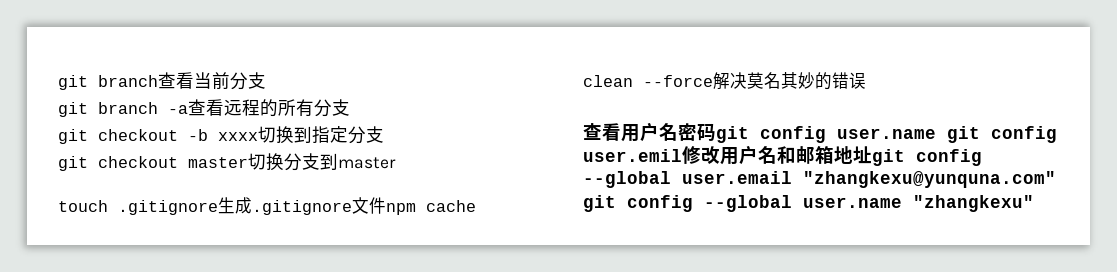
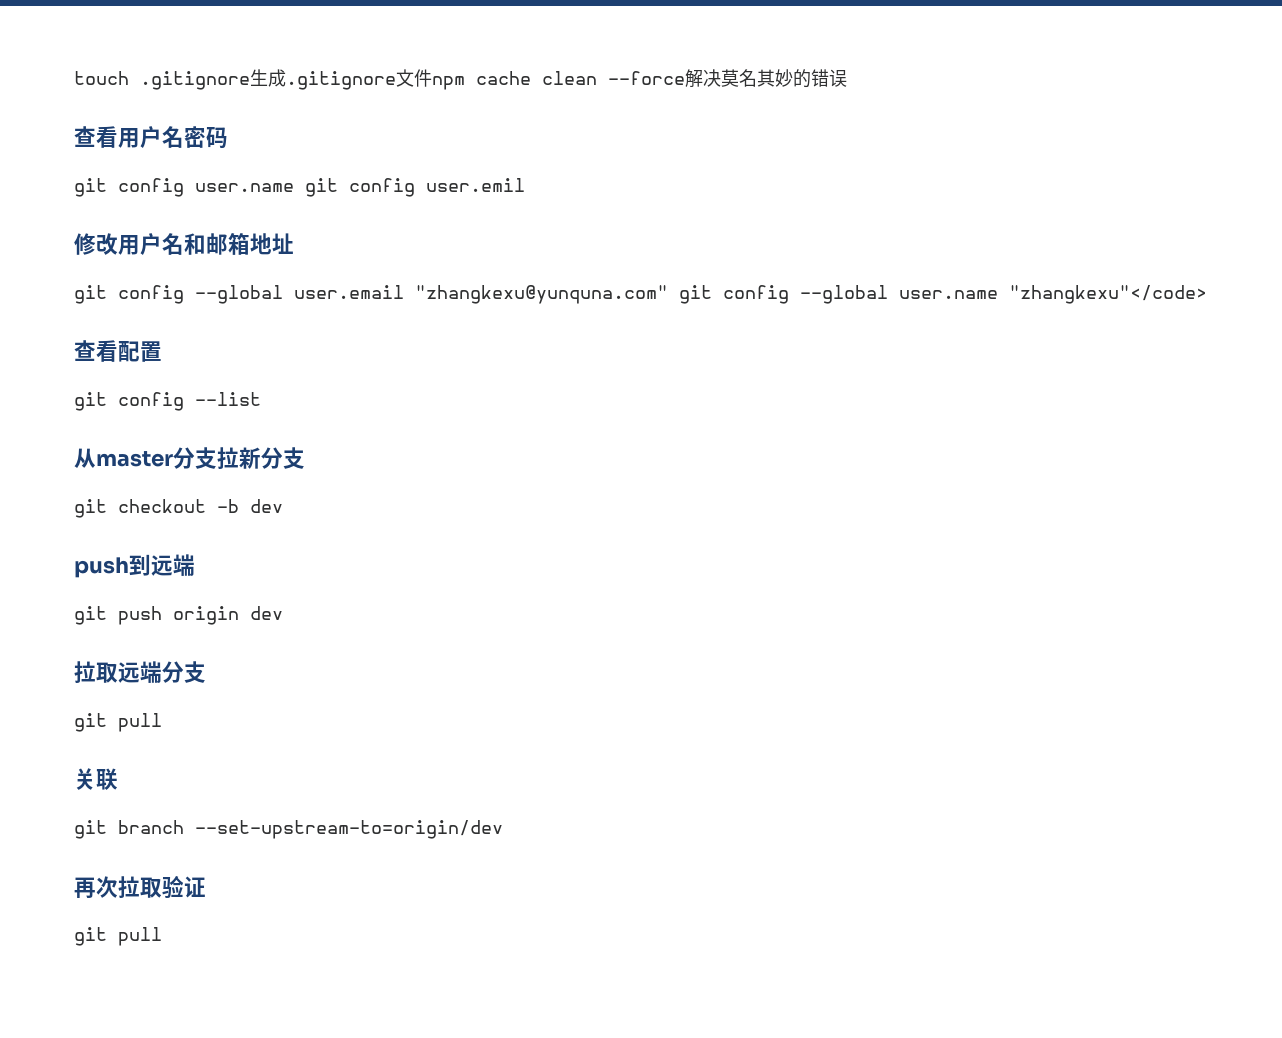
- git branch查看当前分支
- git branch -a查看远程的所有分支
- git checkout -b xxxx切换到指定分支
- git checkout master切换分支到master
- 查看用户名密码git config user.name git config user.emil修改用户名和邮箱地址git config --global user.email "zhangkexu@yunquna.com" git config --global user.name "zhangkexu"
+ 查看用户名密码
+ git config user.name git config user.emil
+ 修改用户名和邮箱地址
+ git config --global user.email "zhangkexu@yunquna.com" git config --global user.name "zhangkexu"</code>
+ 查看配置
+ git config --list
+ 从master分支拉新分支
+ git checkout -b dev
+ push到远端
+ git push origin dev
+ 拉取远端分支
+ git pull
+ 关联
+ git branch --set-upstream-to=origin/dev
+ 再次拉取验证
+ git pull

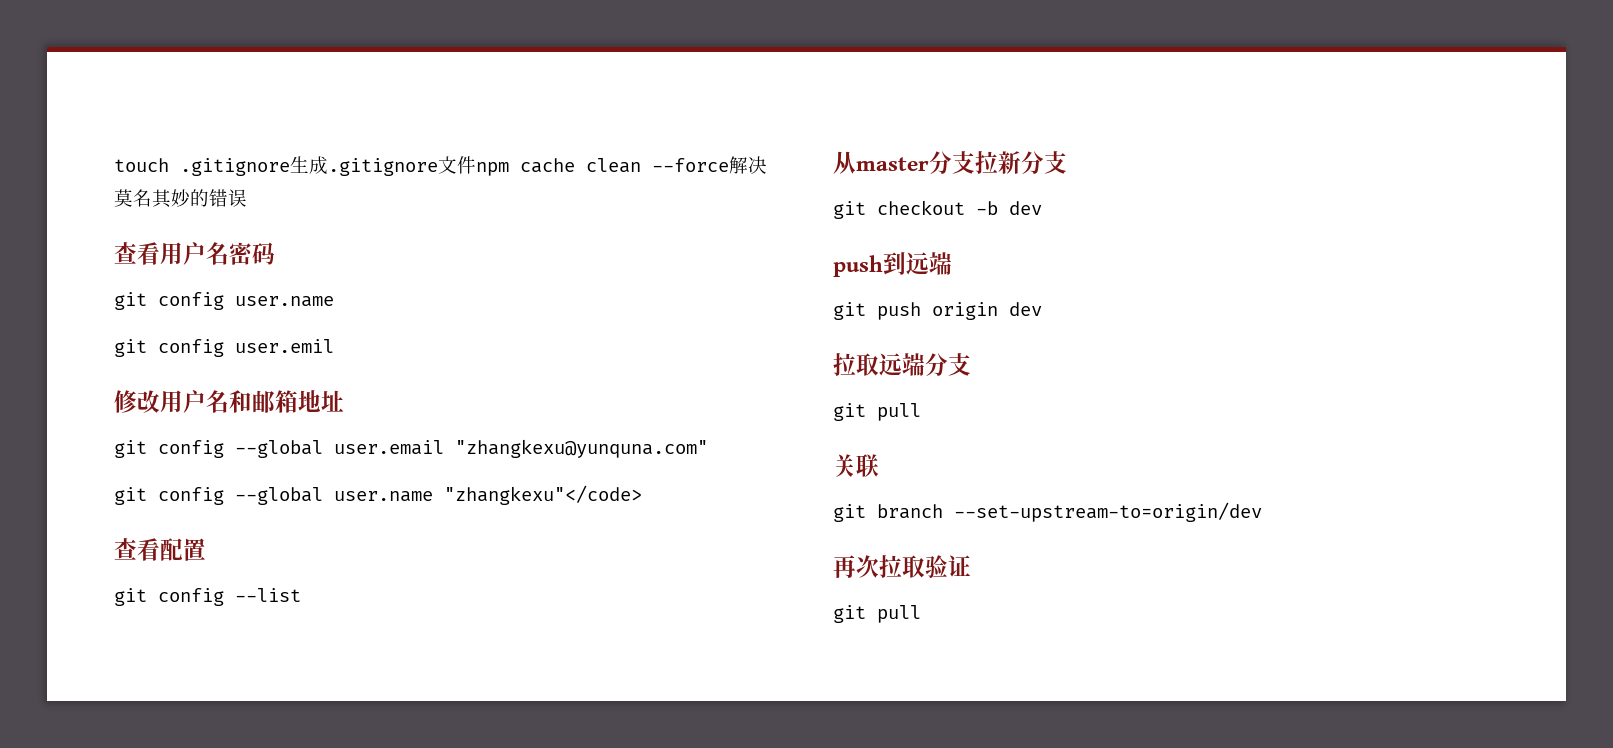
- git config user.name git config user.emil
+ git config user.name
+ git config user.emil
- git config --global user.email "zhangkexu@yunquna.com" git config --global user.name "zhangkexu"</code>
+ git config --global user.email "zhangkexu@yunquna.com"
+ git config --global user.name "zhangkexu"</code>

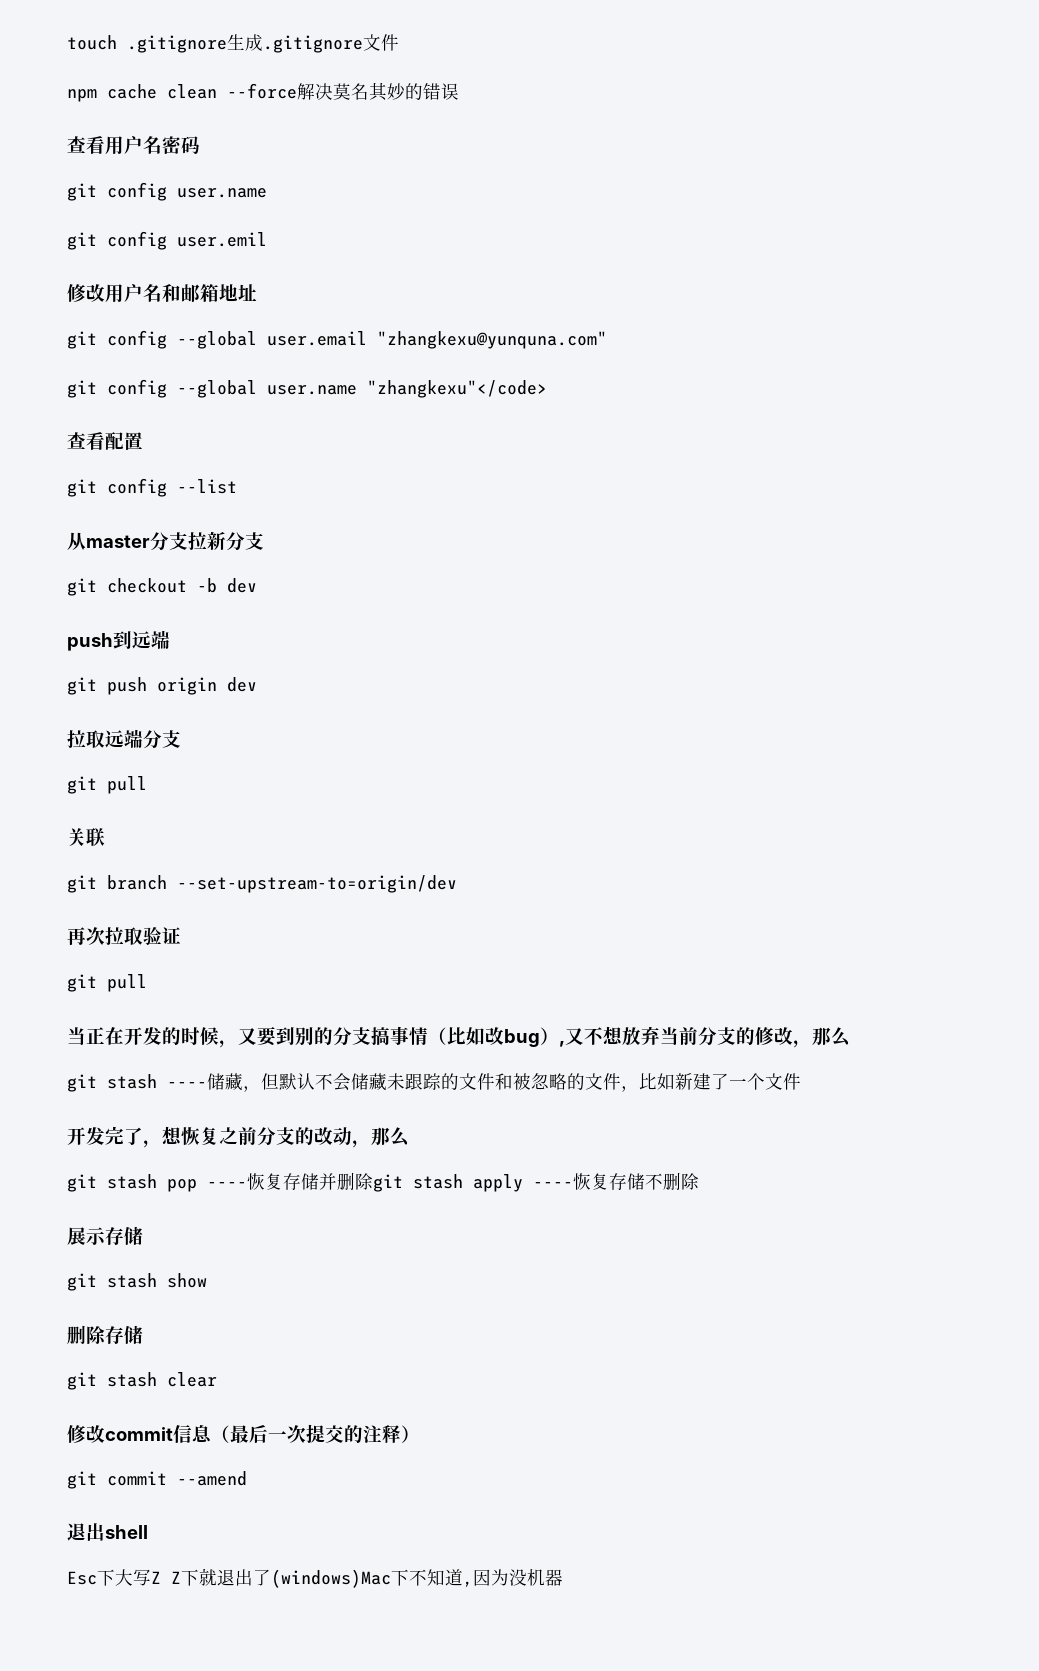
- touch .gitignore生成.gitignore文件npm cache clean --force解决莫名其妙的错误
+ touch .gitignore生成.gitignore文件
+ npm cache clean --force解决莫名其妙的错误
+ 当正在开发的时候，又要到别的分支搞事情（比如改bug）,又不想放弃当前分支的修改，那么
+ git stash ----储藏，但默认不会储藏未跟踪的文件和被忽略的文件，比如新建了一个文件
+ 开发完了，想恢复之前分支的改动，那么
+ git stash pop ----恢复存储并删除git stash apply ----恢复存储不删除
+ 展示存储
+ git stash show
+ 删除存储
+ git stash clear
+ 修改commit信息（最后一次提交的注释）
+ git commit --amend
+ 退出shell
+ Esc下大写Z Z下就退出了(windows)Mac下不知道,因为没机器

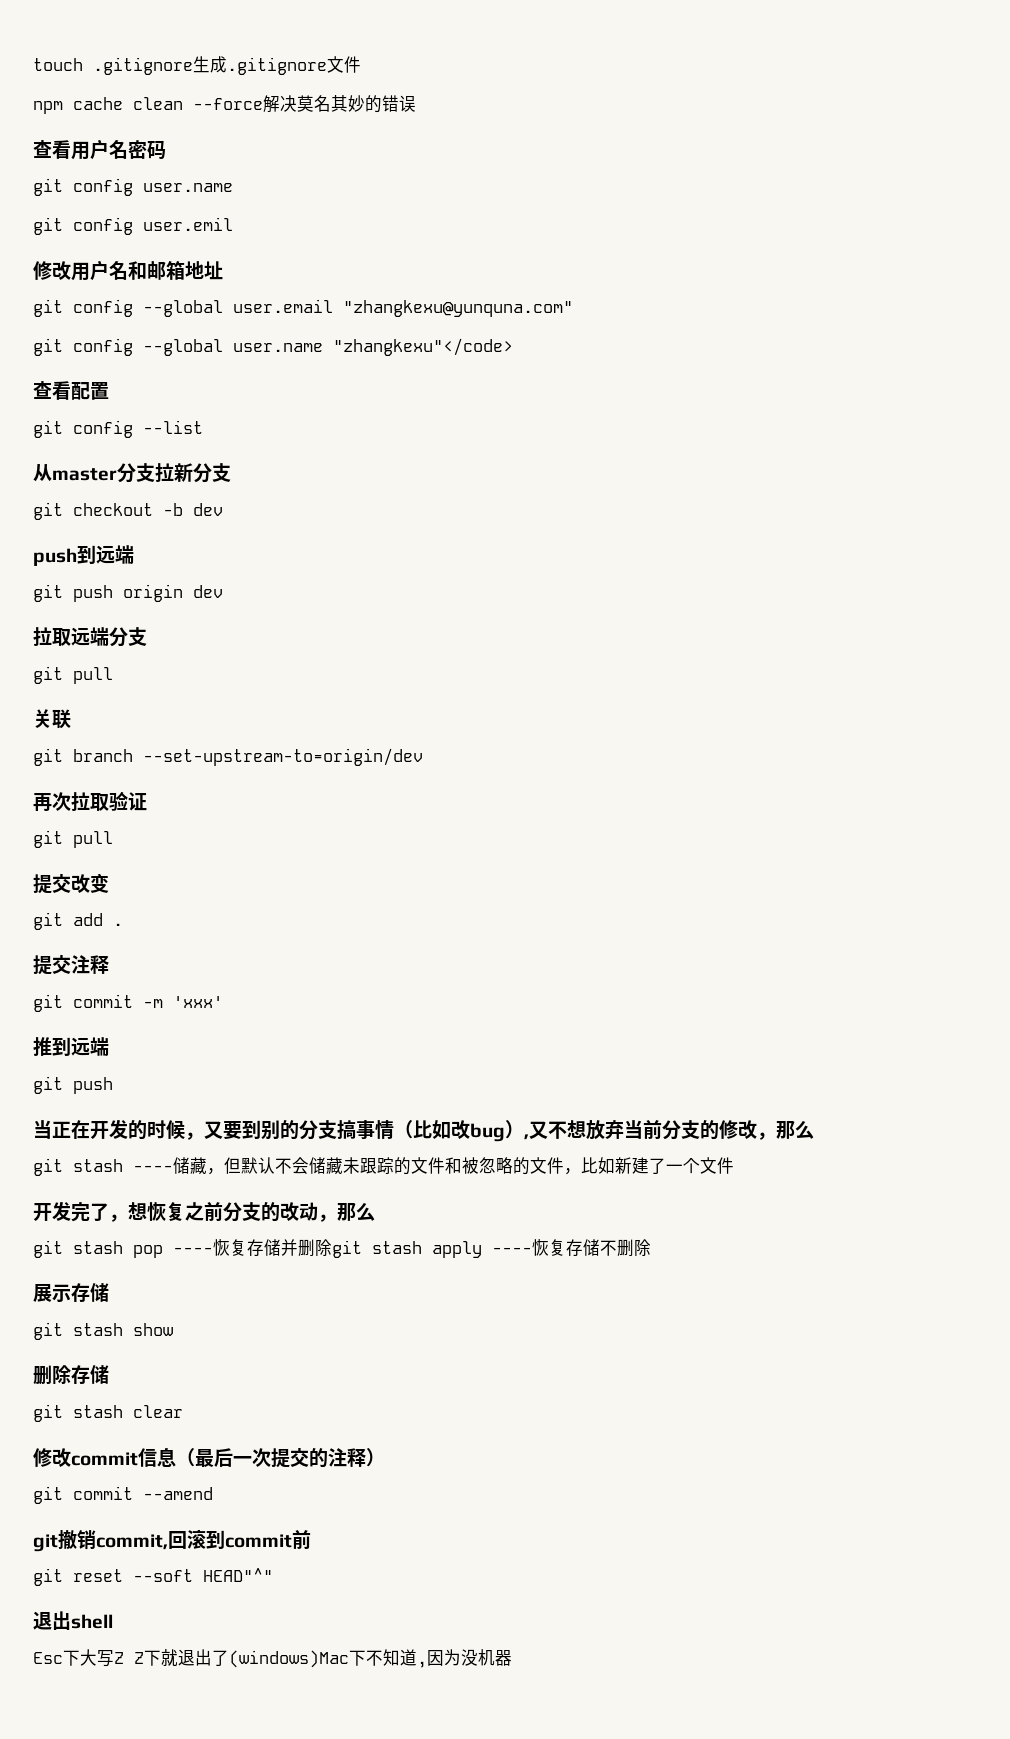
+ 提交改变
+ git add .
+ 提交注释
+ git commit -m 'xxx'
+ 推到远端
+ git push
+ git撤销commit,回滚到commit前
+ git reset --soft HEAD"^"

